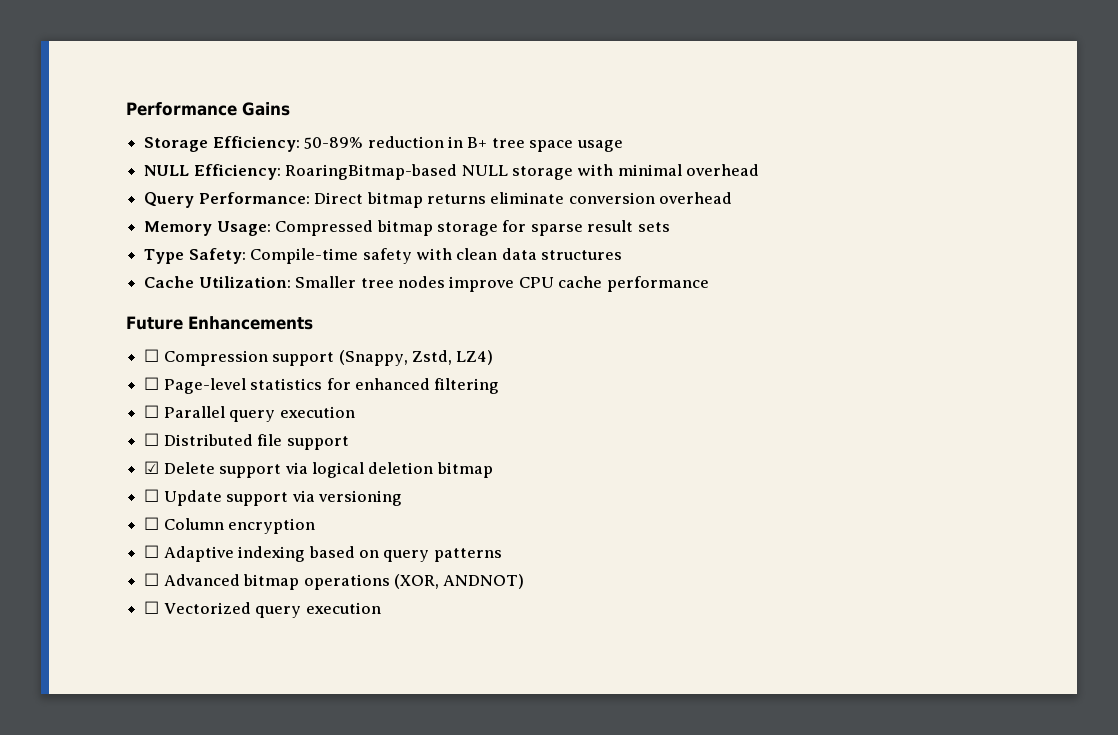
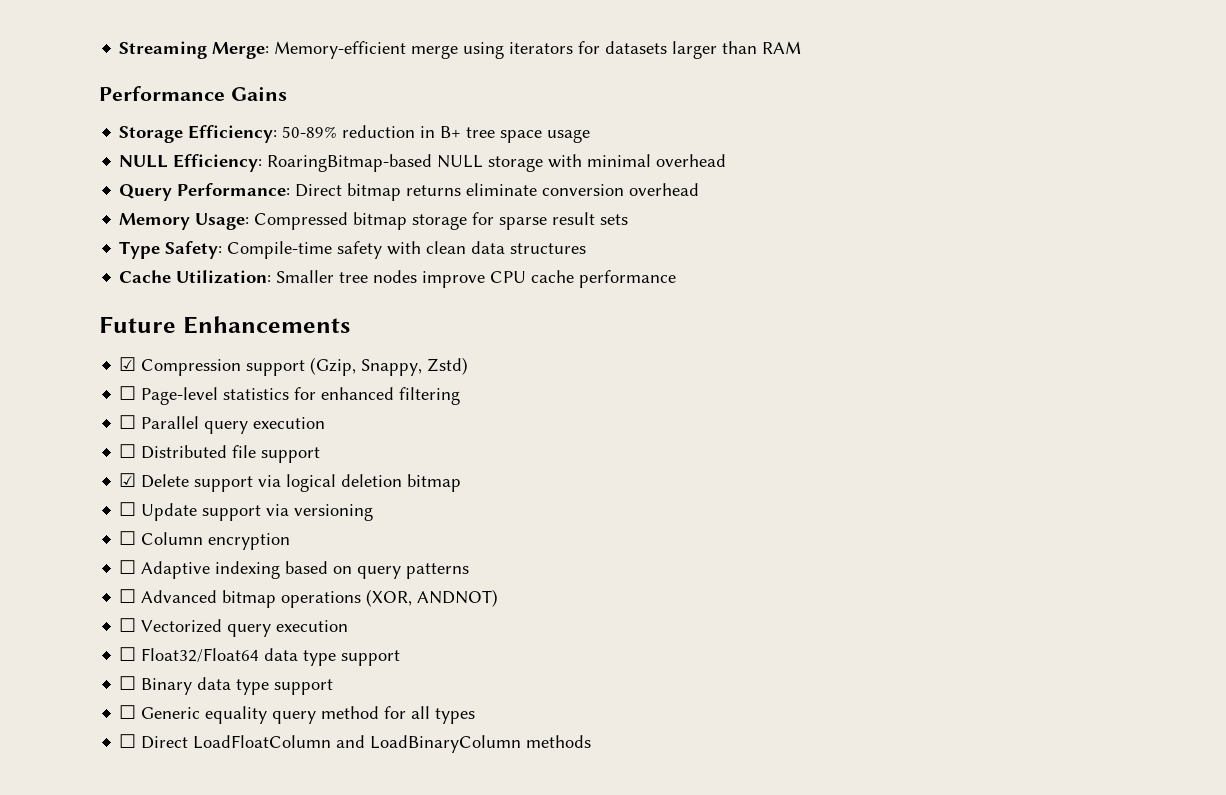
+ Streaming Merge: Memory-efficient merge using iterators for datasets larger than RAM
- ☐ Compression support (Snappy, Zstd, LZ4)
+ ☑ Compression support (Gzip, Snappy, Zstd)
+ ☐ Float32/Float64 data type support
+ ☐ Binary data type support
+ ☐ Generic equality query method for all types
+ ☐ Direct LoadFloatColumn and LoadBinaryColumn methods

